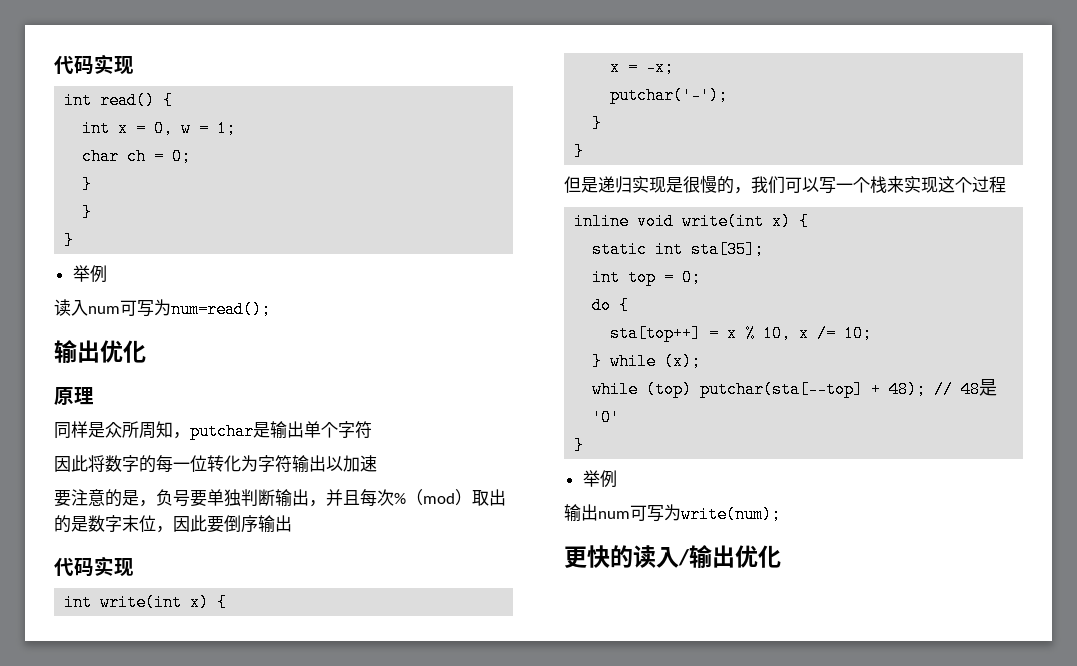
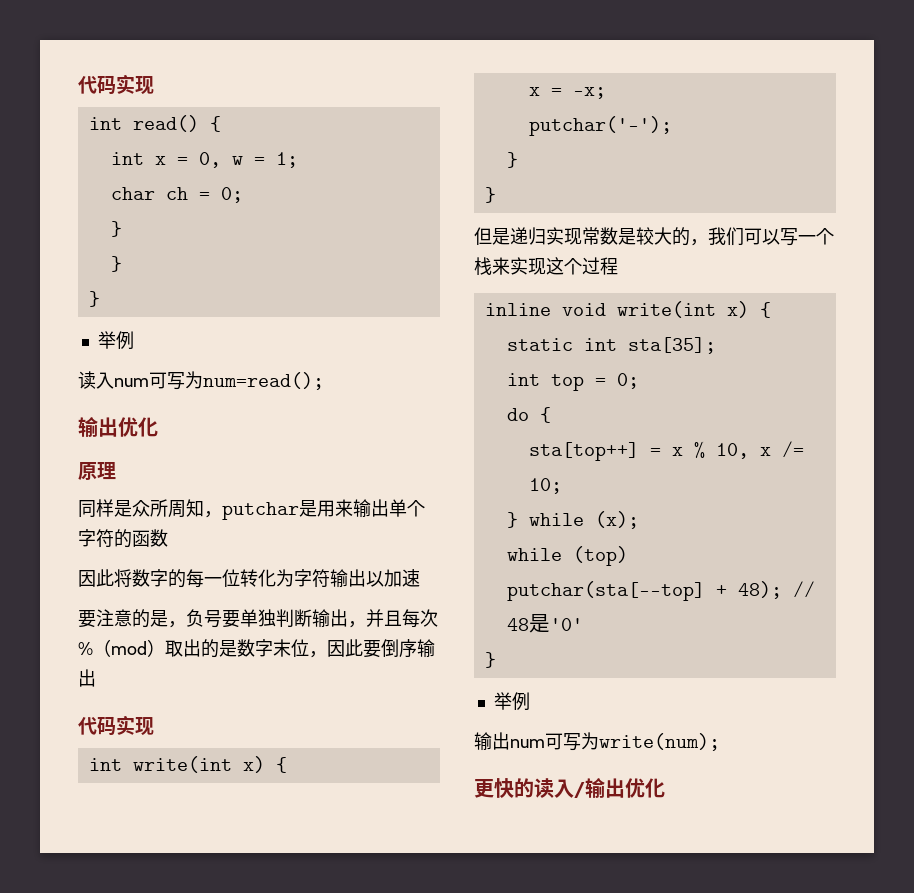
- 同样是众所周知，putchar是输出单个字符
+ 同样是众所周知，putchar是用来输出单个字符的函数
- 但是递归实现是很慢的，我们可以写一个栈来实现这个过程
+ 但是递归实现常数是较大的，我们可以写一个栈来实现这个过程

